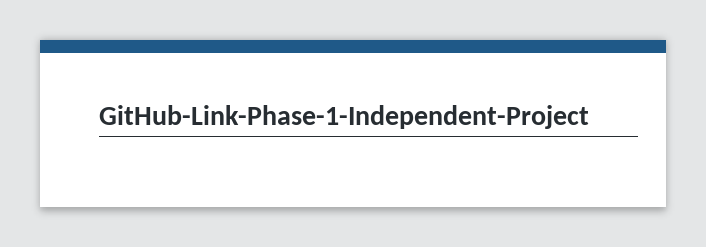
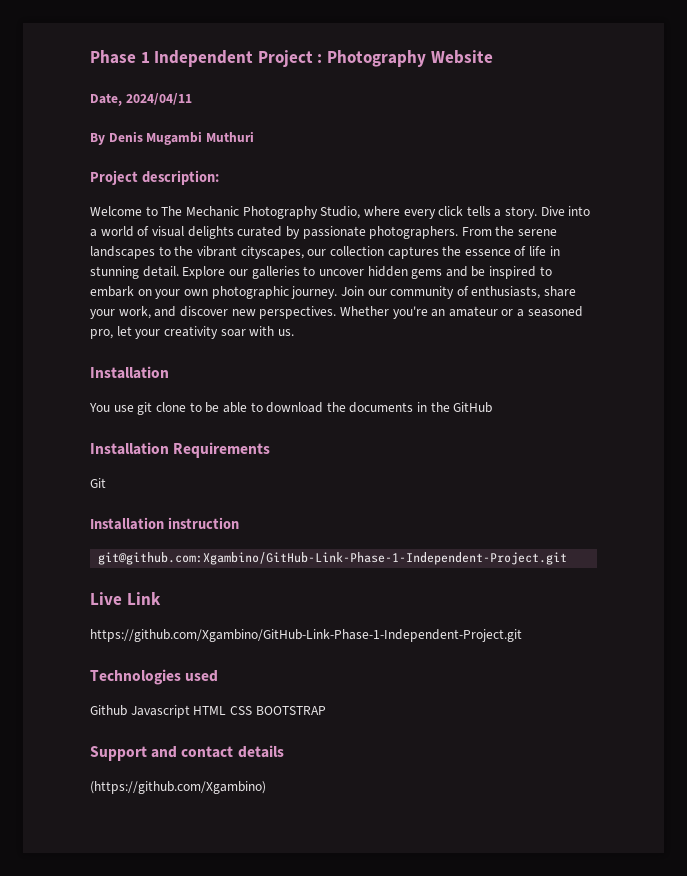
- GitHub-Link-Phase-1-Independent-Project
+ Phase 1 Independent Project : Photography Website
+ Date, 2024/04/11
+ By Denis Mugambi Muthuri
+ Project description:
+ Welcome to The Mechanic Photography Studio, where every click tells a story. Dive into a world of visual delights curated by passionate photographers. From the serene landscapes to the vibrant cityscapes, our collection captures the essence of life in stunning detail. Explore our galleries to uncover hidden gems and be inspired to embark on your own photographic journey. Join our community of enthusiasts, share your work, and discover new perspectives. Whether you're an amateur or a seasoned pro, let your creativity soar with us.
+ Installation
+ You use git clone to be able to download the documents in the GitHub
+ Installation Requirements
+ Git
+ Installation instruction
+ git@github.com:Xgambino/GitHub-Link-Phase-1-Independent-Project.git
+ Live Link
+ https://github.com/Xgambino/GitHub-Link-Phase-1-Independent-Project.git
+ Technologies used
+ Github Javascript HTML CSS BOOTSTRAP
+ Support and contact details
+ (https://github.com/Xgambino)

